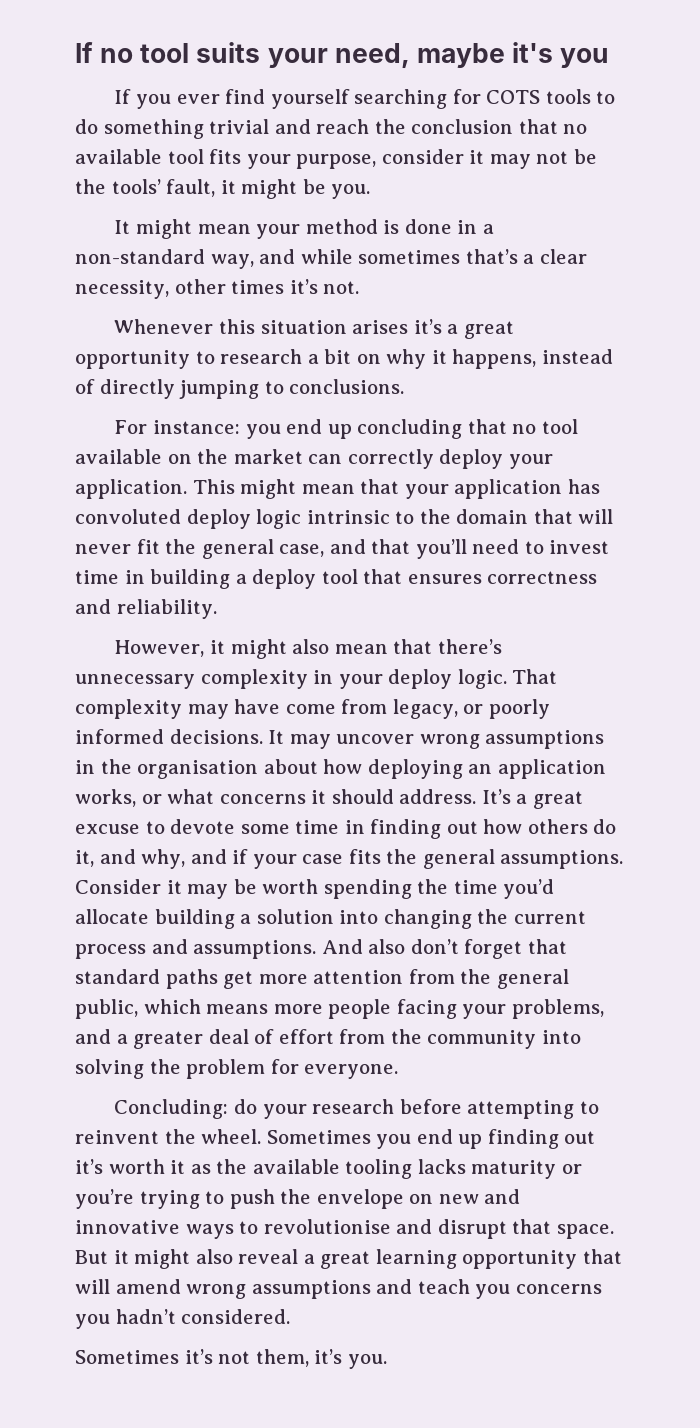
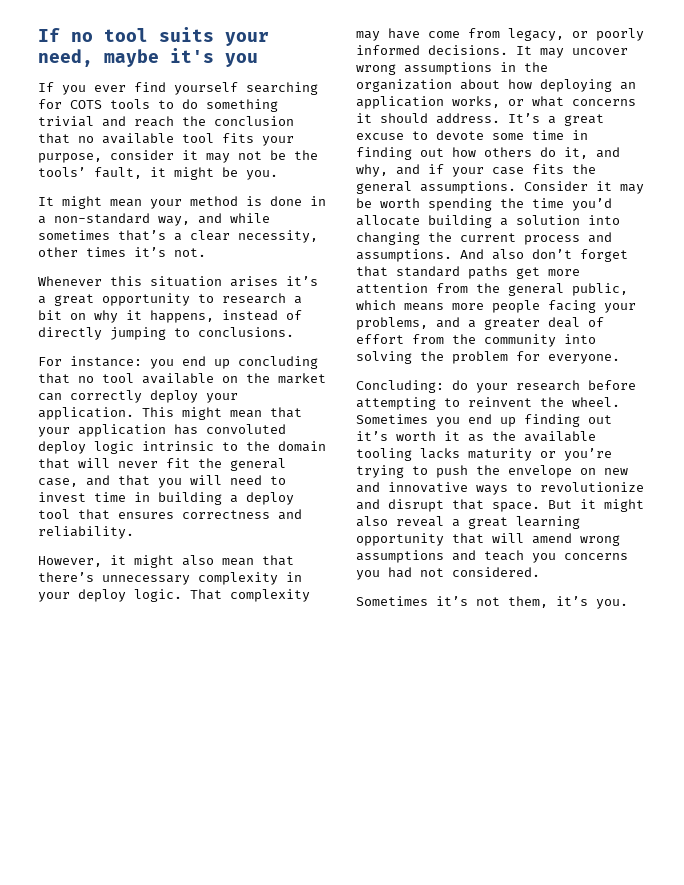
- This might mean that your application has convoluted deploy logic intrinsic to the domain that will never fit the general case, and that you’ll need to invest time in building a deploy tool that ensures correctness and reliability.
+ This might mean that your application has convoluted deploy logic intrinsic to the domain that will never fit the general case, and that you will need to invest time in building a deploy tool that ensures correctness and reliability.
- It may uncover wrong assumptions in the organisation about how deploying an application works, or what concerns it should address.
+ It may uncover wrong assumptions in the organization about how deploying an application works, or what concerns it should address.
- Sometimes you end up finding out it’s worth it as the available tooling lacks maturity or you’re trying to push the envelope on new and innovative ways to revolutionise and disrupt that space.
+ Sometimes you end up finding out it’s worth it as the available tooling lacks maturity or you’re trying to push the envelope on new and innovative ways to revolutionize and disrupt that space.
- But it might also reveal a great learning opportunity that will amend wrong assumptions and teach you concerns you hadn’t considered.
+ But it might also reveal a great learning opportunity that will amend wrong assumptions and teach you concerns you had not considered.

